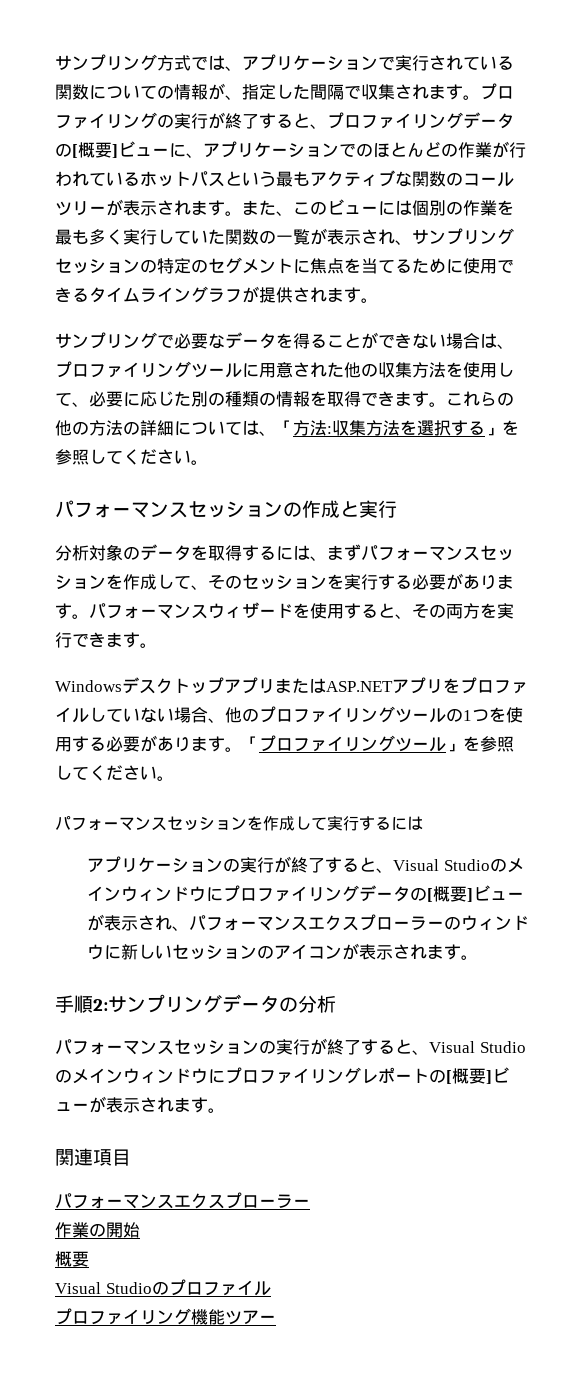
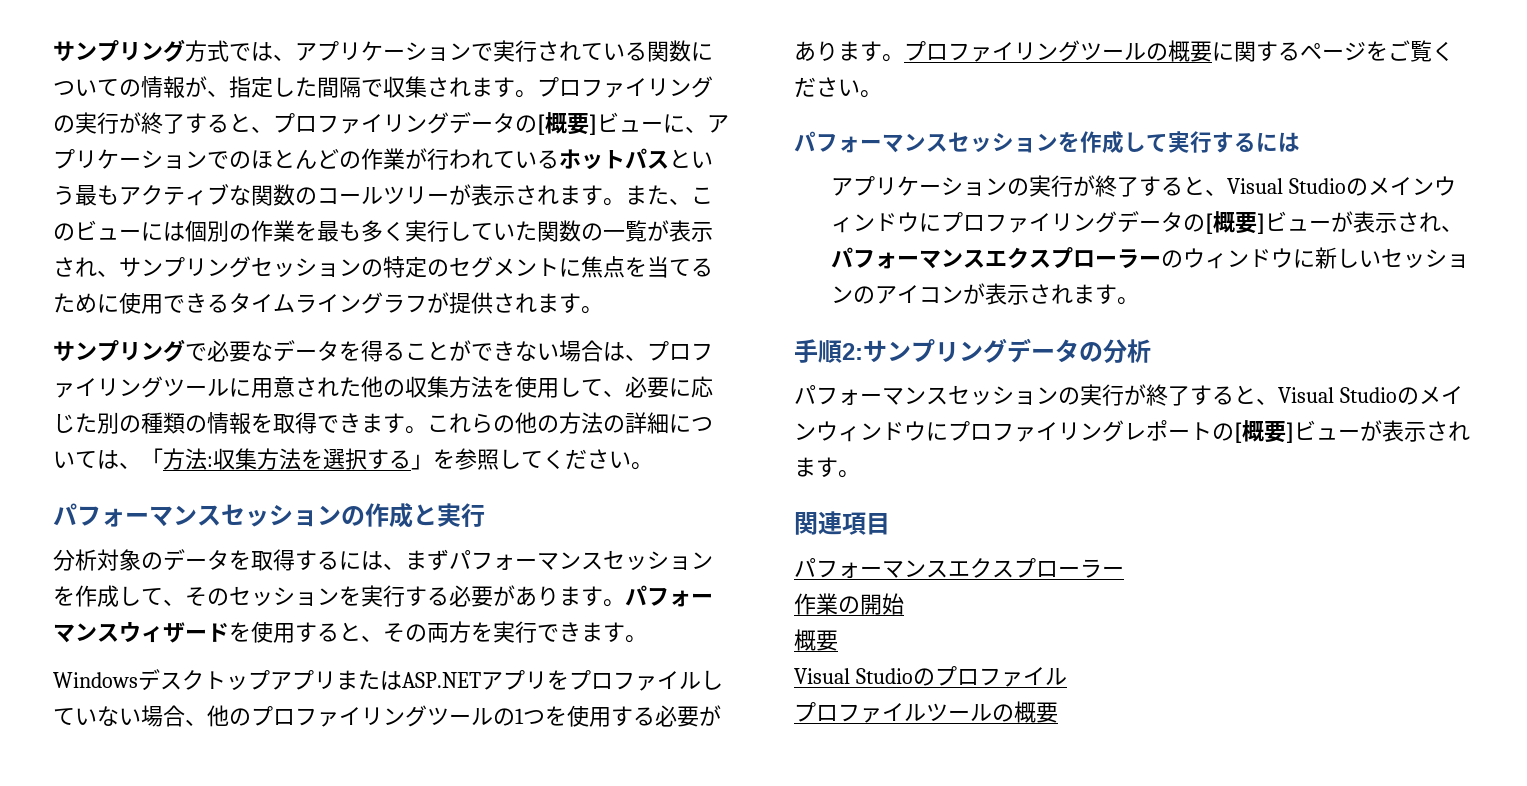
- 「プロファイリングツール」を参照してください。
+ プロファイリングツールの概要に関するページをご覧ください。
- プロファイリング機能ツアー
+ プロファイルツールの概要

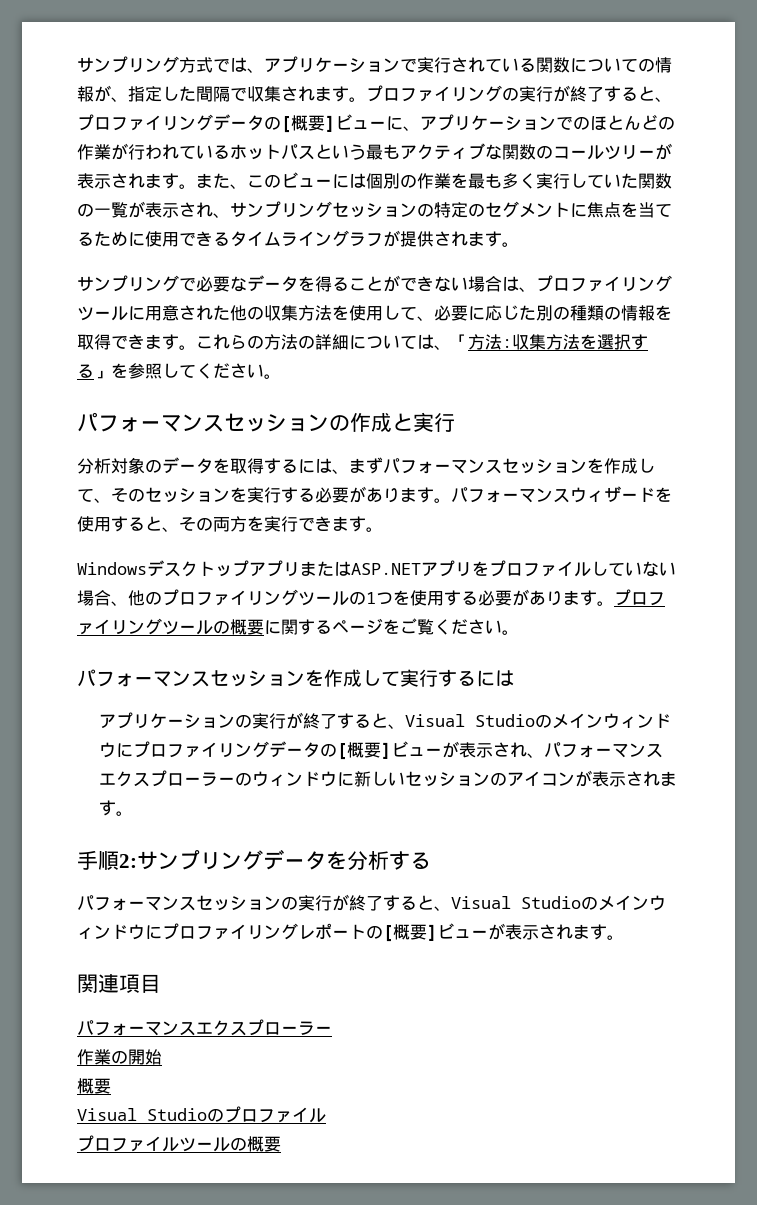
- これらの他の方法の詳細については、「方法:収集方法を選択する」を参照してください。
+ これらの方法の詳細については、「方法:収集方法を選択する」を参照してください。
- 手順2:サンプリングデータの分析
+ 手順2:サンプリングデータを分析する

